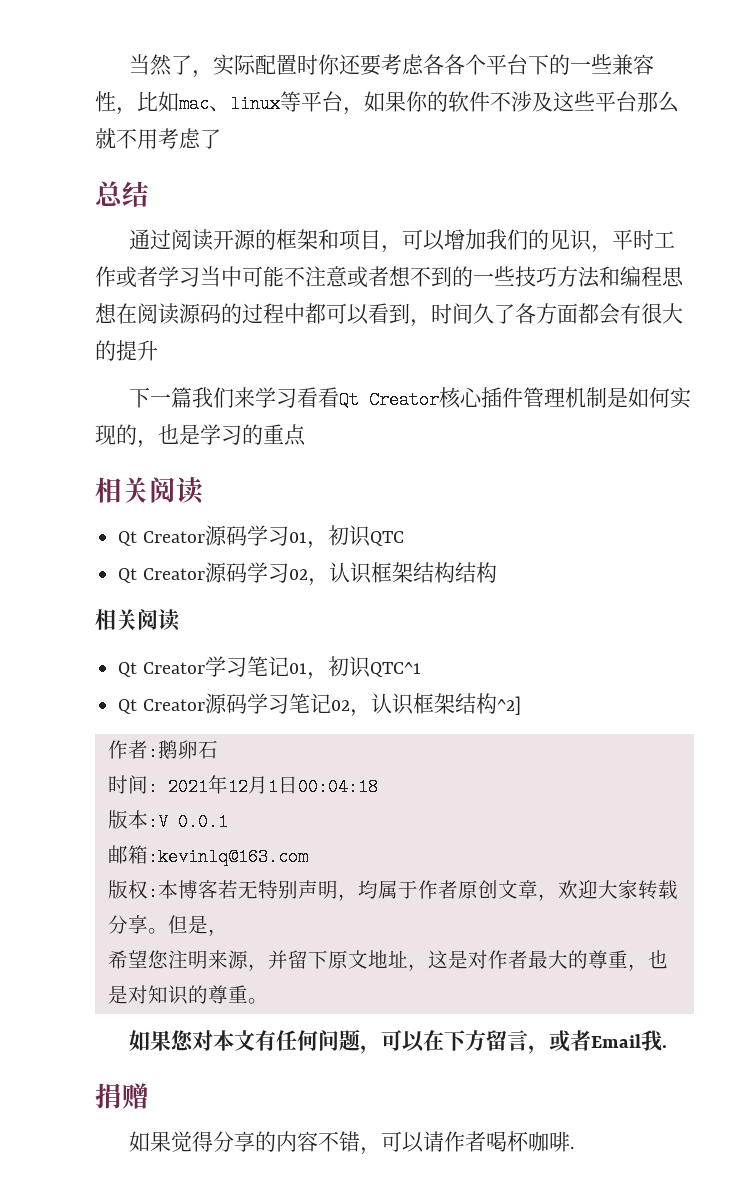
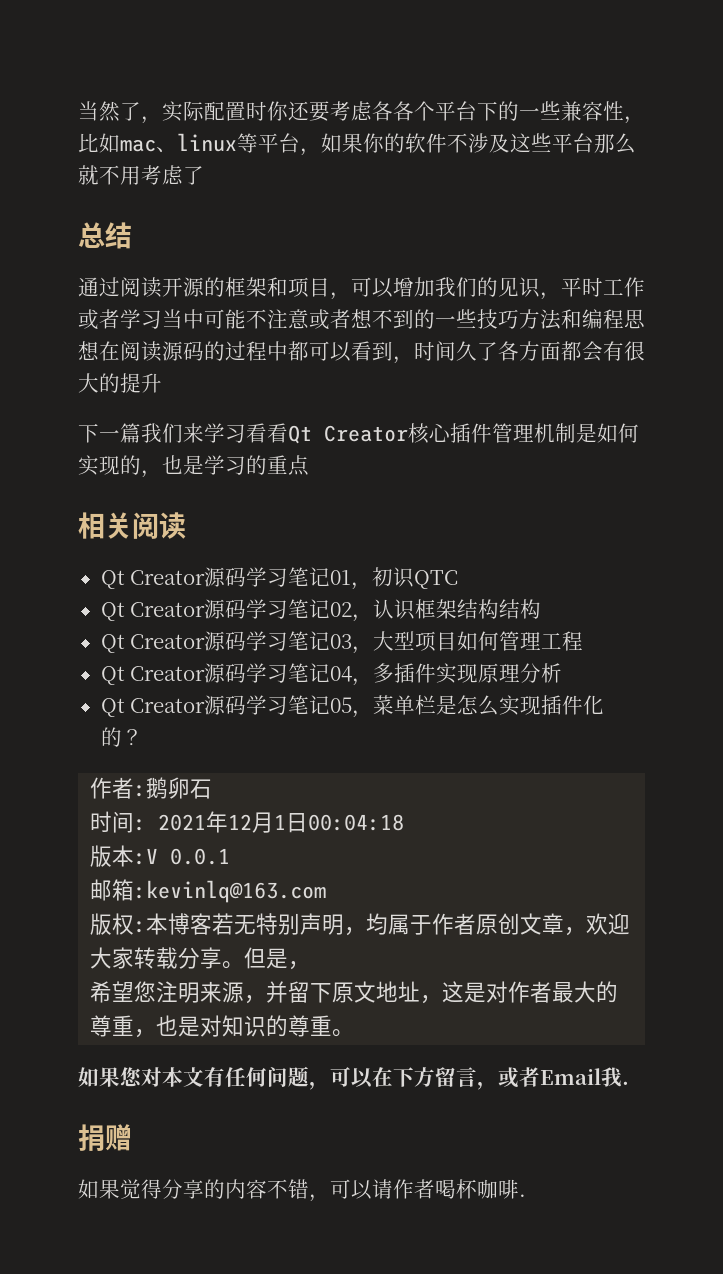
- Qt Creator源码学习01，初识QTC
- Qt Creator源码学习02，认识框架结构结构
- 相关阅读
- Qt Creator学习笔记01，初识QTC^1
+ Qt Creator源码学习笔记01，初识QTC
- Qt Creator源码学习笔记02，认识框架结构^2]
+ Qt Creator源码学习笔记02，认识框架结构结构
+ Qt Creator源码学习笔记03，大型项目如何管理工程
+ Qt Creator源码学习笔记04，多插件实现原理分析
+ Qt Creator源码学习笔记05，菜单栏是怎么实现插件化的？

